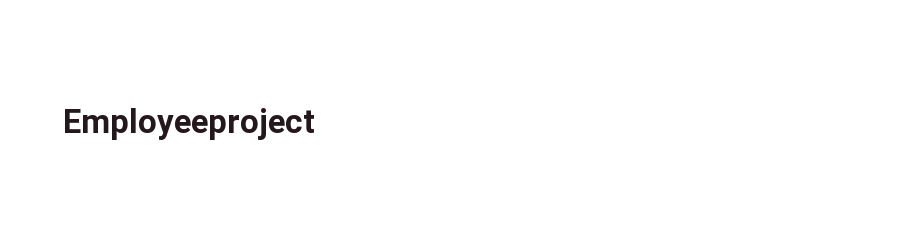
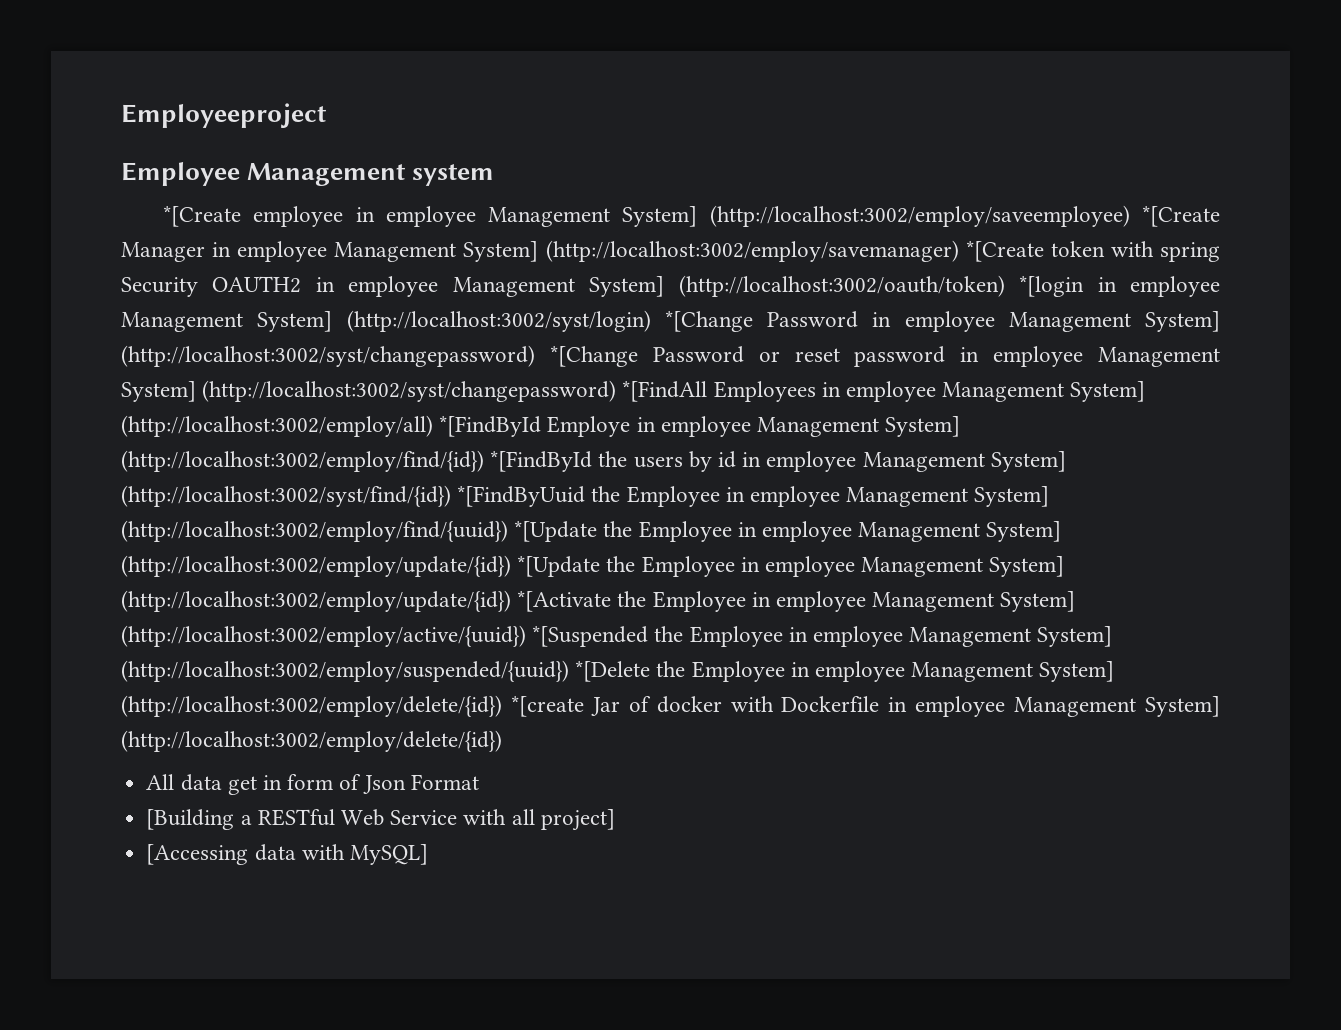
+ Employee Management system
+ *[Create employee in employee Management System] (http://localhost:3002/employ/saveemployee) *[Create Manager in employee Management System] (http://localhost:3002/employ/savemanager) *[Create token with spring Security OAUTH2 in employee Management System] (http://localhost:3002/oauth/token) *[login in employee Management System] (http://localhost:3002/syst/login) *[Change Password in employee Management System] (http://localhost:3002/syst/changepassword) *[Change Password or reset password in employee Management System] (http://localhost:3002/syst/changepassword) *[FindAll Employees in employee Management System] (http://localhost:3002/employ/all) *[FindById Employe in employee Management System] (http://localhost:3002/employ/find/{id}) *[FindById the users by id in employee Management System] (http://localhost:3002/syst/find/{id}) *[FindByUuid the Employee in employee Management System] (http://localhost:3002/employ/find/{uuid}) *[Update the Employee in employee Management System] (http://localhost:3002/employ/update/{id}) *[Update the Employee in employee Management System] (http://localhost:3002/employ/update/{id}) *[Activate the Employee in employee Management System] (http://localhost:3002/employ/active/{uuid}) *[Suspended the Employee in employee Management System] (http://localhost:3002/employ/suspended/{uuid}) *[Delete the Employee in employee Management System] (http://localhost:3002/employ/delete/{id}) *[create Jar of docker with Dockerfile in employee Management System] (http://localhost:3002/employ/delete/{id})
+ All data get in form of Json Format
+ [Building a RESTful Web Service with all project]
+ [Accessing data with MySQL]

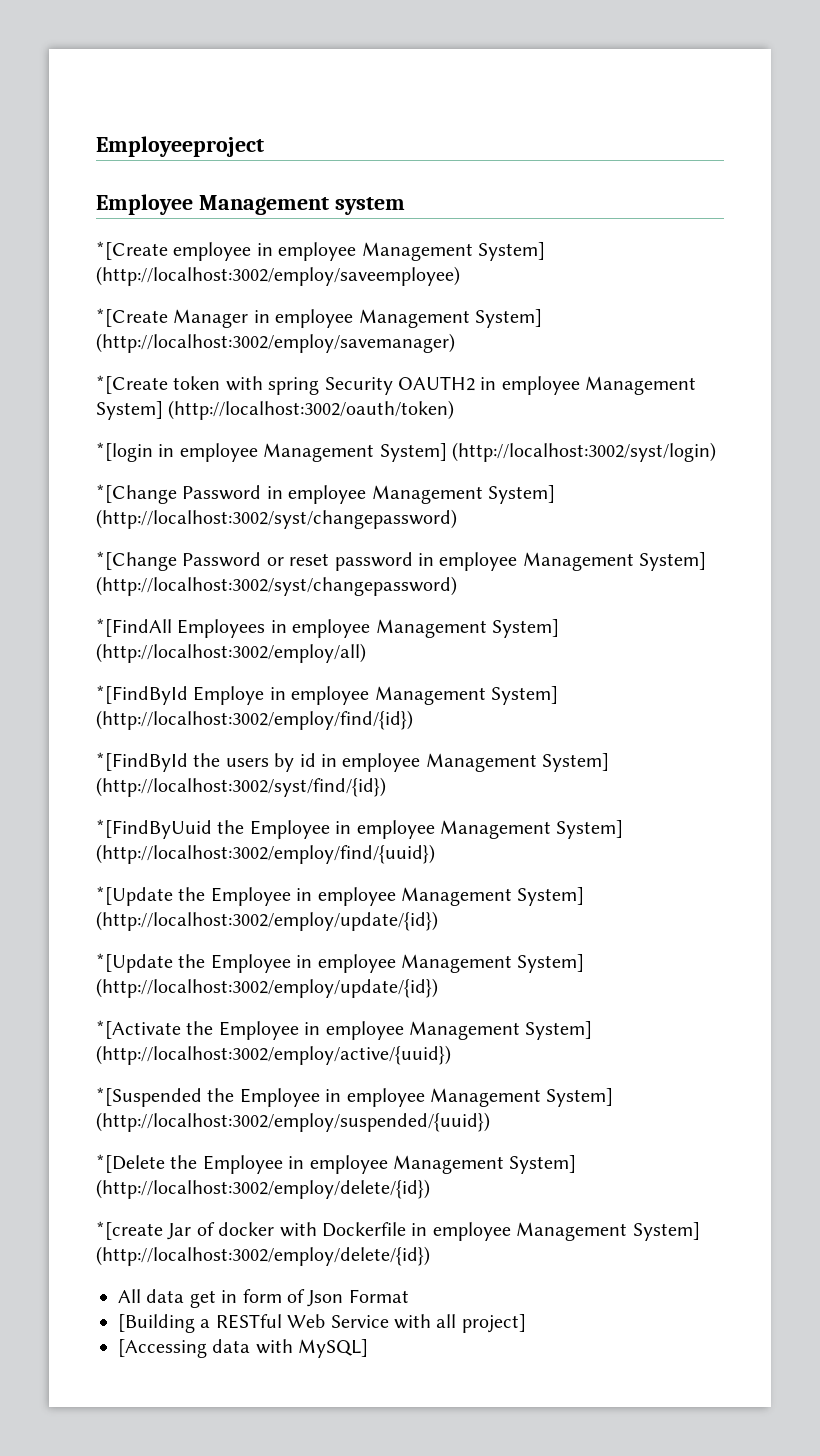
- *[Create employee in employee Management System] (http://localhost:3002/employ/saveemployee) *[Create Manager in employee Management System] (http://localhost:3002/employ/savemanager) *[Create token with spring Security OAUTH2 in employee Management System] (http://localhost:3002/oauth/token) *[login in employee Management System] (http://localhost:3002/syst/login) *[Change Password in employee Management System] (http://localhost:3002/syst/changepassword) *[Change Password or reset password in employee Management System] (http://localhost:3002/syst/changepassword) *[FindAll Employees in employee Management System] (http://localhost:3002/employ/all) *[FindById Employe in employee Management System] (http://localhost:3002/employ/find/{id}) *[FindById the users by id in employee Management System] (http://localhost:3002/syst/find/{id}) *[FindByUuid the Employee in employee Management System] (http://localhost:3002/employ/find/{uuid}) *[Update the Employee in employee Management System] (http://localhost:3002/employ/update/{id}) *[Update the Employee in employee Management System] (http://localhost:3002/employ/update/{id}) *[Activate the Employee in employee Management System] (http://localhost:3002/employ/active/{uuid}) *[Suspended the Employee in employee Management System] (http://localhost:3002/employ/suspended/{uuid}) *[Delete the Employee in employee Management System] (http://localhost:3002/employ/delete/{id}) *[create Jar of docker with Dockerfile in employee Management System] (http://localhost:3002/employ/delete/{id})
+ *[Create employee in employee Management System] (http://localhost:3002/employ/saveemployee)
+ *[Create Manager in employee Management System] (http://localhost:3002/employ/savemanager)
+ *[Create token with spring Security OAUTH2 in employee Management System] (http://localhost:3002/oauth/token)
+ *[login in employee Management System] (http://localhost:3002/syst/login)
+ *[Change Password in employee Management System] (http://localhost:3002/syst/changepassword)
+ *[Change Password or reset password in employee Management System] (http://localhost:3002/syst/changepassword)
+ *[FindAll Employees in employee Management System] (http://localhost:3002/employ/all)
+ *[FindById Employe in employee Management System] (http://localhost:3002/employ/find/{id})
+ *[FindById the users by id in employee Management System] (http://localhost:3002/syst/find/{id})
+ *[FindByUuid the Employee in employee Management System] (http://localhost:3002/employ/find/{uuid})
+ *[Update the Employee in employee Management System] (http://localhost:3002/employ/update/{id})
+ *[Update the Employee in employee Management System] (http://localhost:3002/employ/update/{id})
+ *[Activate the Employee in employee Management System] (http://localhost:3002/employ/active/{uuid})
+ *[Suspended the Employee in employee Management System] (http://localhost:3002/employ/suspended/{uuid})
+ *[Delete the Employee in employee Management System] (http://localhost:3002/employ/delete/{id})
+ *[create Jar of docker with Dockerfile in employee Management System] (http://localhost:3002/employ/delete/{id})

